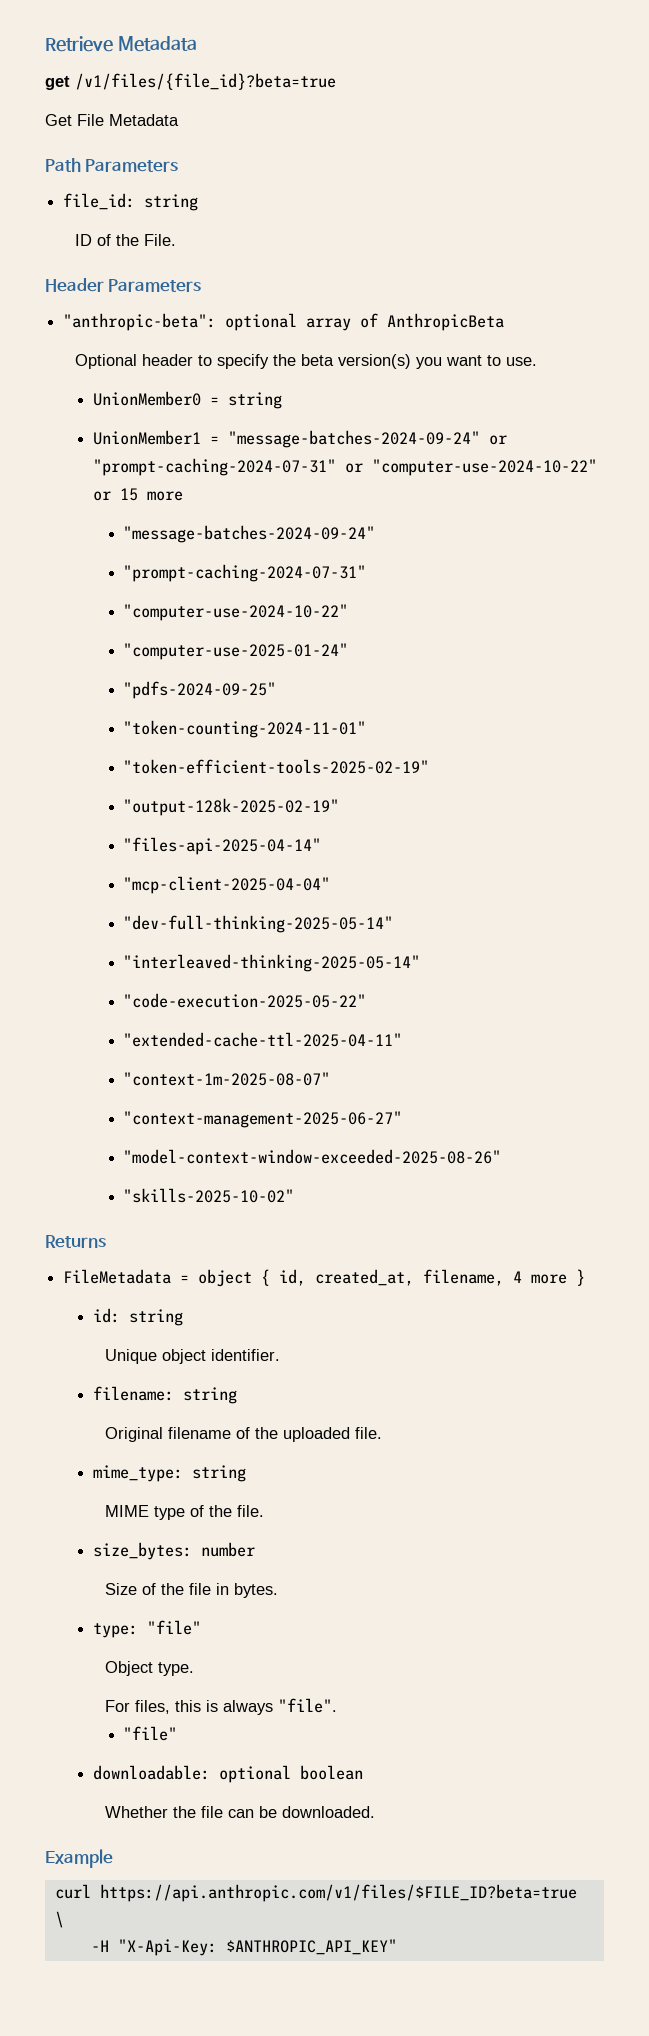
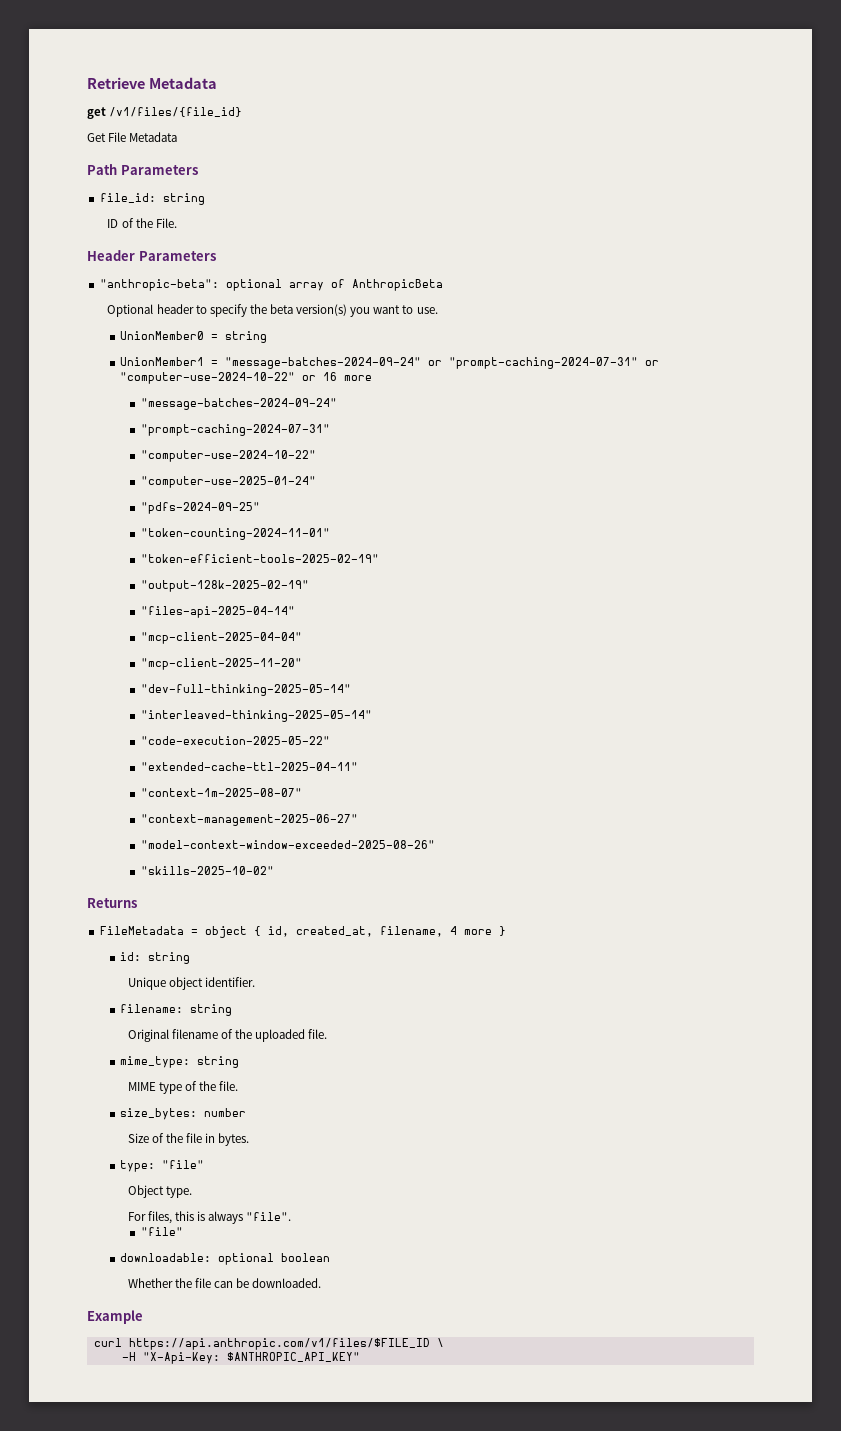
- get /v1/files/{file_id}?beta=true
+ get /v1/files/{file_id}
- UnionMember1 = "message-batches-2024-09-24" or "prompt-caching-2024-07-31" or "computer-use-2024-10-22" or 15 more
+ UnionMember1 = "message-batches-2024-09-24" or "prompt-caching-2024-07-31" or "computer-use-2024-10-22" or 16 more
+ "mcp-client-2025-11-20"
- curl https://api.anthropic.com/v1/files/$FILE_ID?beta=true \
+ curl https://api.anthropic.com/v1/files/$FILE_ID \

